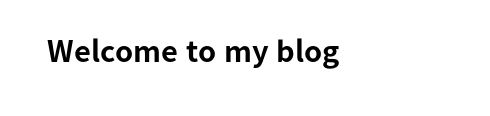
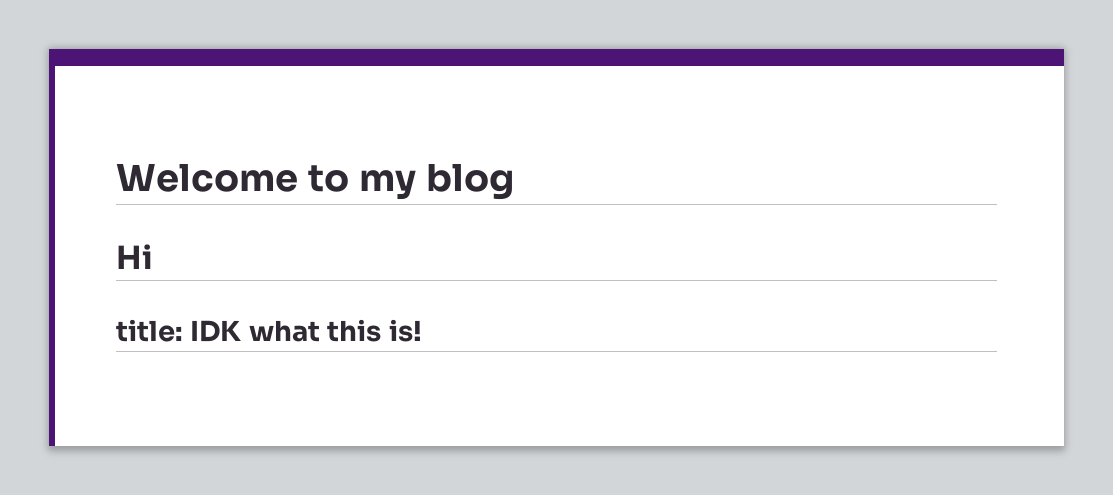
+ Hi
+ title: IDK what this is!

